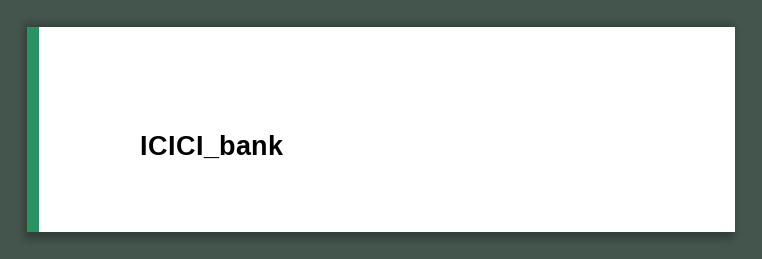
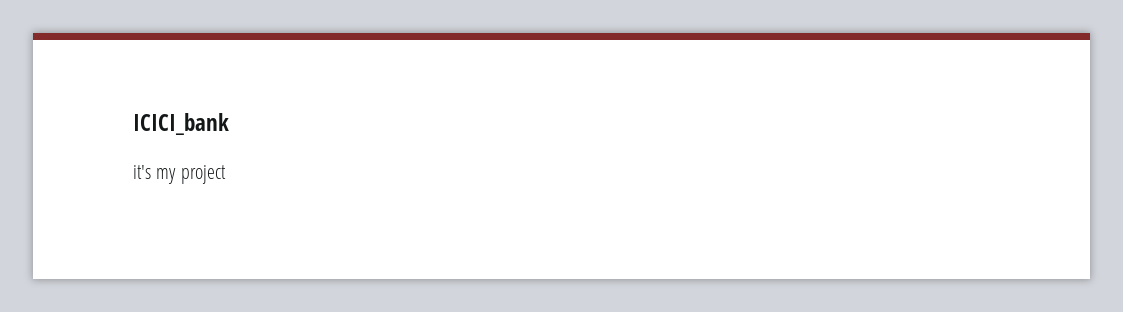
+ it's my project

